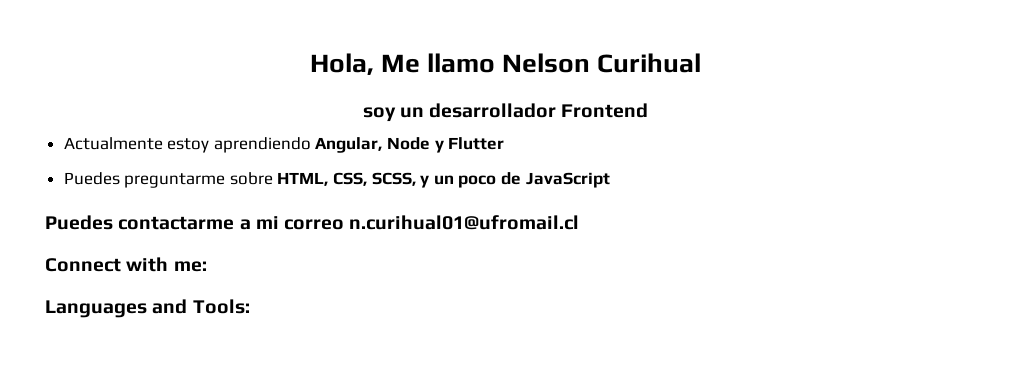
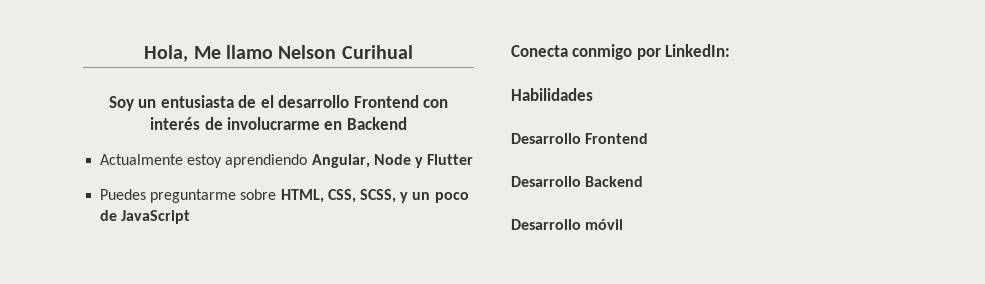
- soy un desarrollador Frontend
+ Soy un entusiasta de el desarrollo Frontend con interés de involucrarme en Backend
- Puedes contactarme a mi correo n.curihual01@ufromail.cl
- Connect with me:
- Languages and Tools:
+ Conecta conmigo por LinkedIn:
+ Habilidades
+ Desarrollo Frontend
+ Desarrollo Backend
+ Desarrollo móvil

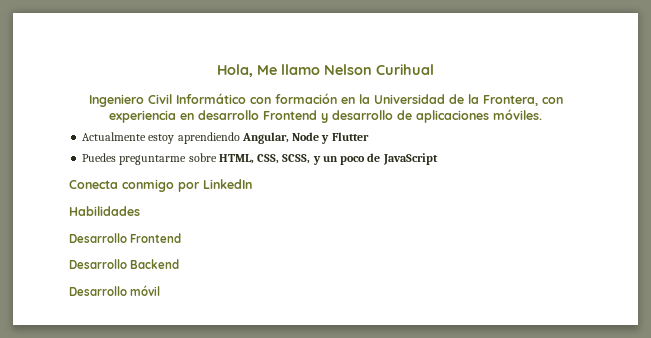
- Soy un entusiasta de el desarrollo Frontend con interés de involucrarme en Backend
+ Ingeniero Civil Informático con formación en la Universidad de la Frontera, con experiencia en desarrollo Frontend y desarrollo de aplicaciones móviles.
- Conecta conmigo por LinkedIn:
+ Conecta conmigo por LinkedIn

